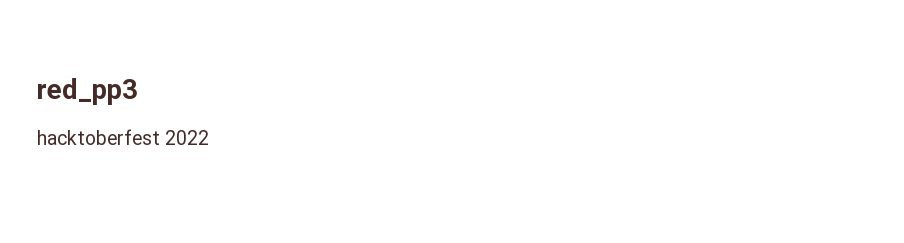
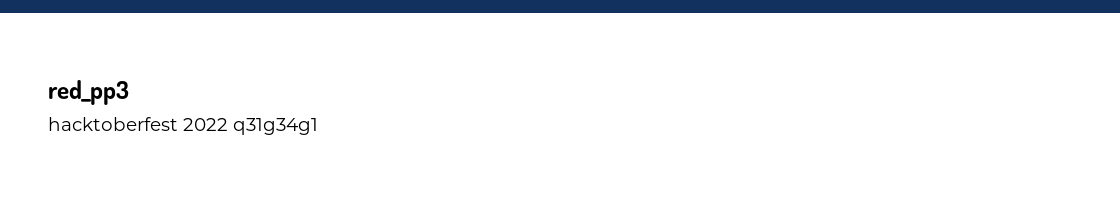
- hacktoberfest 2022
+ hacktoberfest 2022 q31g34g1

